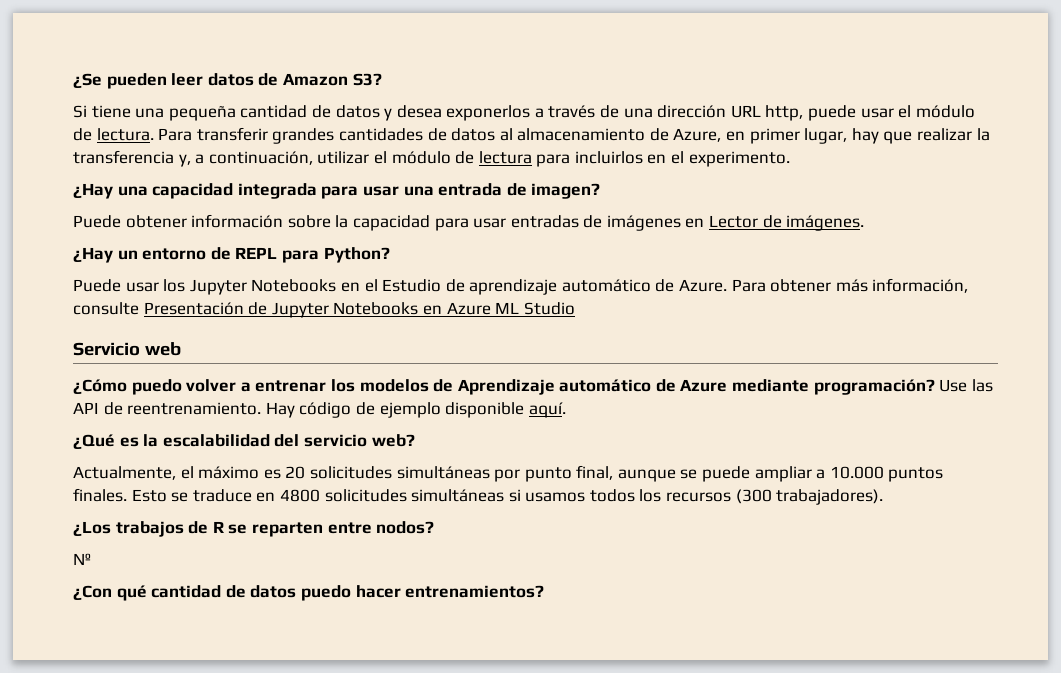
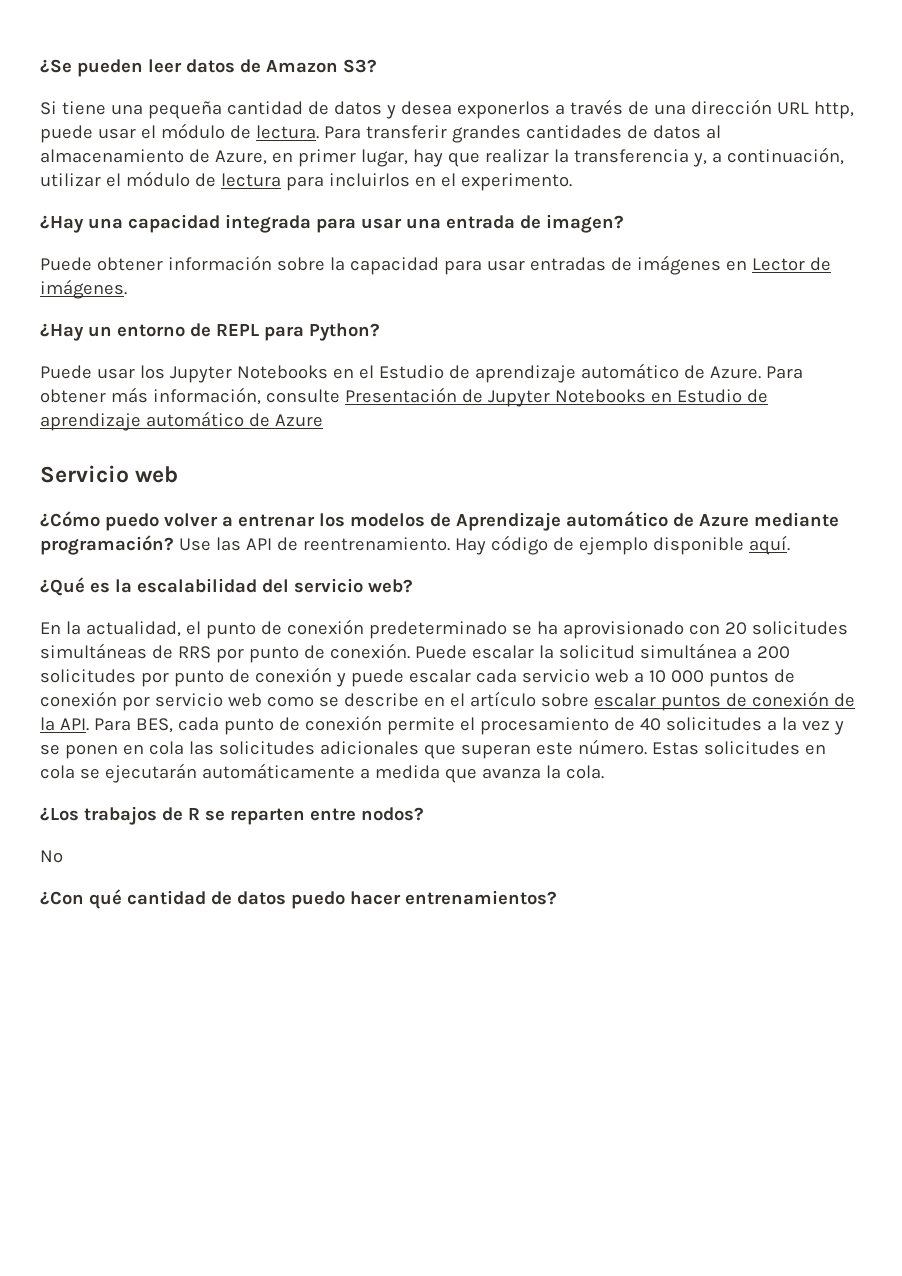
- Para obtener más información, consulte Presentación de Jupyter Notebooks en Azure ML Studio
+ Para obtener más información, consulte Presentación de Jupyter Notebooks en Estudio de aprendizaje automático de Azure
- Actualmente, el máximo es 20 solicitudes simultáneas por punto final, aunque se puede ampliar a 10.000 puntos finales. Esto se traduce en 4800 solicitudes simultáneas si usamos todos los recursos (300 trabajadores).
+ En la actualidad, el punto de conexión predeterminado se ha aprovisionado con 20 solicitudes simultáneas de RRS por punto de conexión. Puede escalar la solicitud simultánea a 200 solicitudes por punto de conexión y puede escalar cada servicio web a 10 000 puntos de conexión por servicio web como se describe en el artículo sobre escalar puntos de conexión de la API. Para BES, cada punto de conexión permite el procesamiento de 40 solicitudes a la vez y se ponen en cola las solicitudes adicionales que superan este número. Estas solicitudes en cola se ejecutarán automáticamente a medida que avanza la cola.

